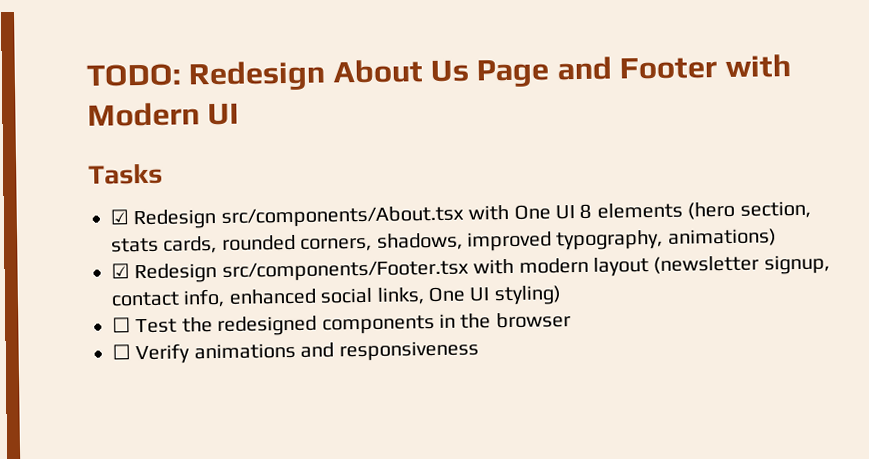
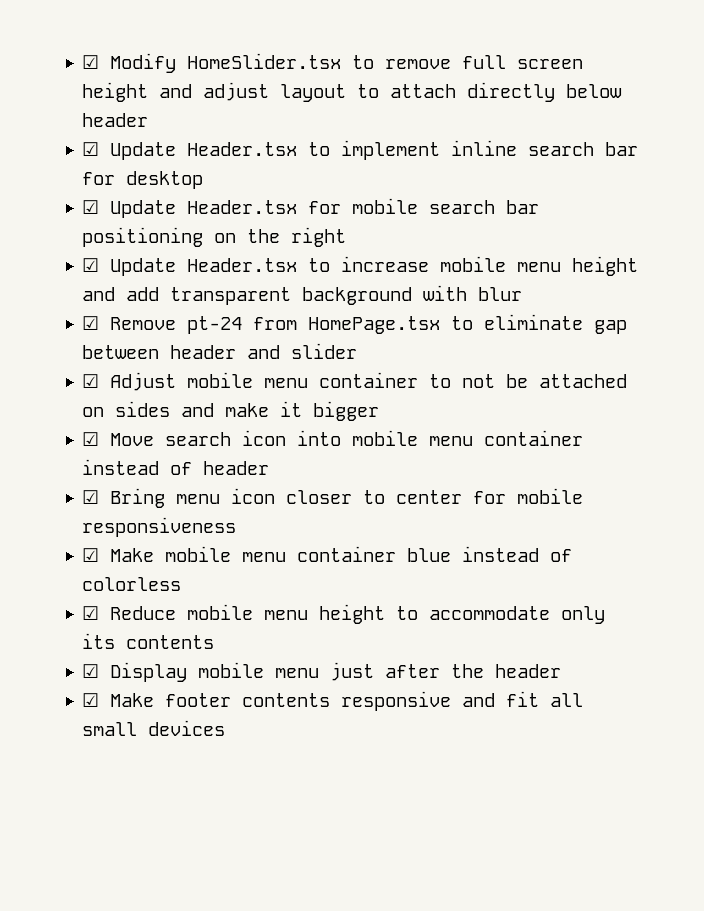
- TODO: Redesign About Us Page and Footer with Modern UI
- Tasks
- ☑ Redesign src/components/About.tsx with One UI 8 elements (hero section, stats cards, rounded corners, shadows, improved typography, animations)
- ☑ Redesign src/components/Footer.tsx with modern layout (newsletter signup, contact info, enhanced social links, One UI styling)
- ☐ Test the redesigned components in the browser
- ☐ Verify animations and responsiveness
+ ☑ Modify HomeSlider.tsx to remove full screen height and adjust layout to attach directly below header
+ ☑ Update Header.tsx to implement inline search bar for desktop
+ ☑ Update Header.tsx for mobile search bar positioning on the right
+ ☑ Update Header.tsx to increase mobile menu height and add transparent background with blur
+ ☑ Remove pt-24 from HomePage.tsx to eliminate gap between header and slider
+ ☑ Adjust mobile menu container to not be attached on sides and make it bigger
+ ☑ Move search icon into mobile menu container instead of header
+ ☑ Bring menu icon closer to center for mobile responsiveness
+ ☑ Make mobile menu container blue instead of colorless
+ ☑ Reduce mobile menu height to accommodate only its contents
+ ☑ Display mobile menu just after the header
+ ☑ Make footer contents responsive and fit all small devices

